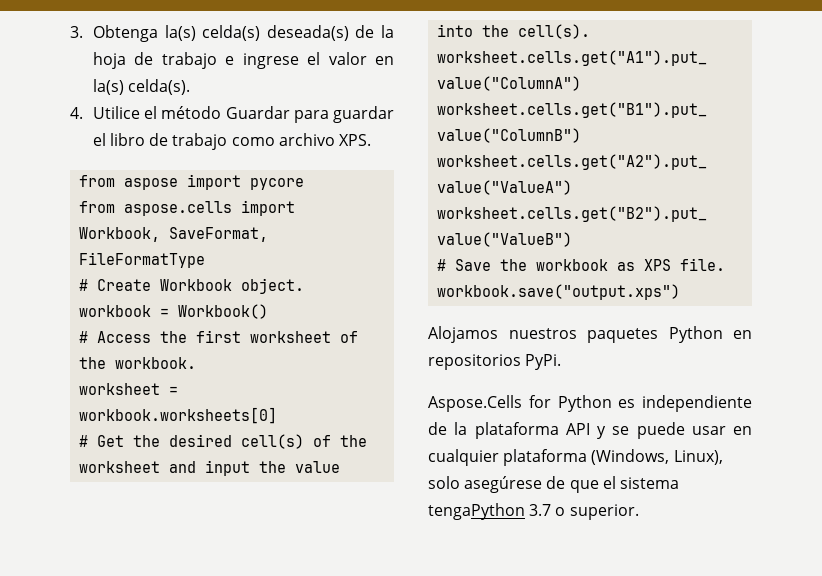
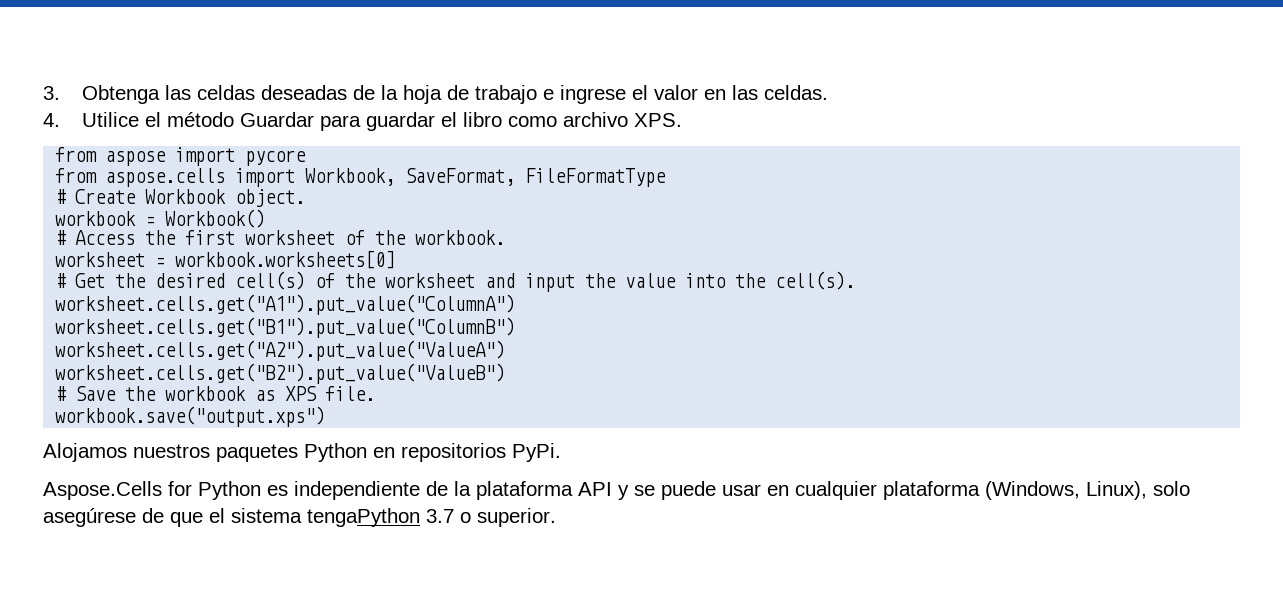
- 3. Obtenga la(s) celda(s) deseada(s) de la hoja de trabajo e ingrese el valor en la(s) celda(s).
+ 3. Obtenga las celdas deseadas de la hoja de trabajo e ingrese el valor en las celdas.
- 4. Utilice el método Guardar para guardar el libro de trabajo como archivo XPS.
+ 4. Utilice el método Guardar para guardar el libro como archivo XPS.

